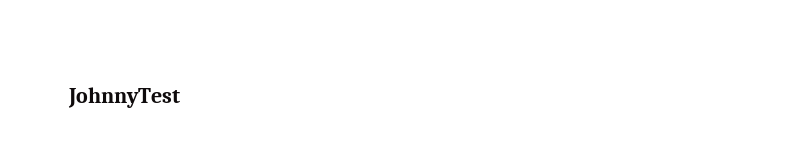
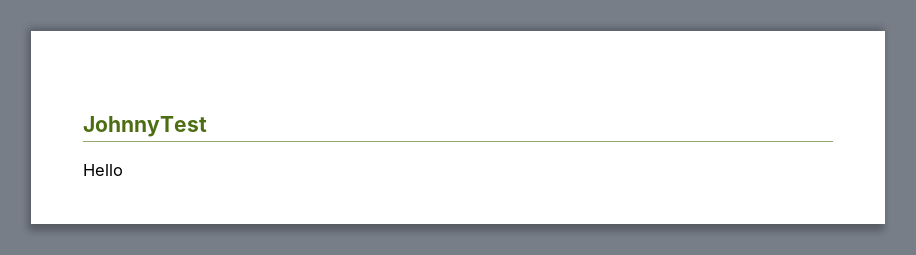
+ Hello

